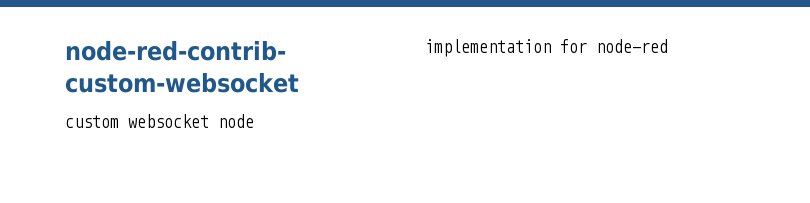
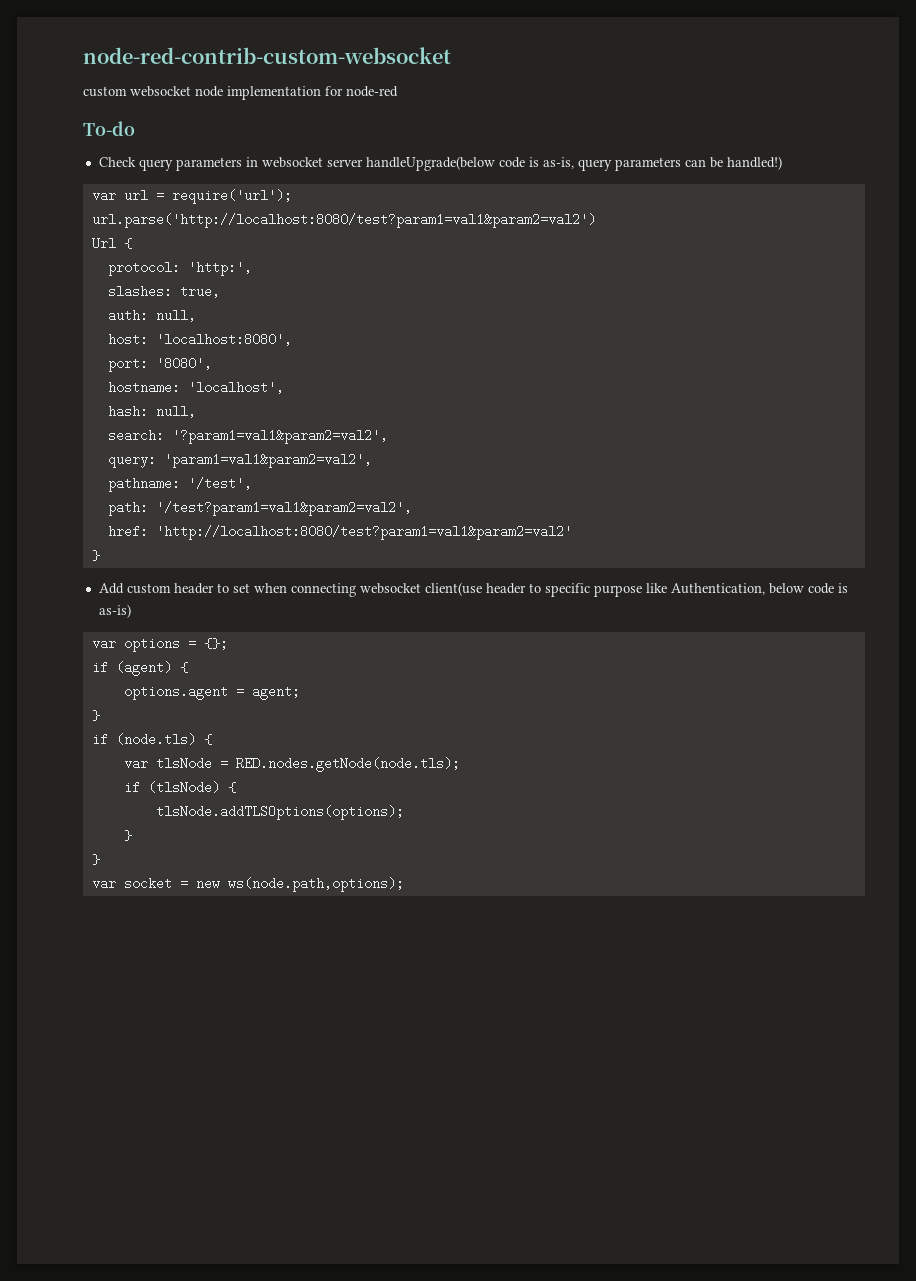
+ To-do
+ Check query parameters in websocket server handleUpgrade(below code is as-is, query parameters can be handled!)
+ var url = require('url');
+ url.parse('http://localhost:8080/test?param1=val1&param2=val2')
+ Url {
+ protocol: 'http:',
+ slashes: true,
+ auth: null,
+ host: 'localhost:8080',
+ port: '8080',
+ hostname: 'localhost',
+ hash: null,
+ search: '?param1=val1&param2=val2',
+ query: 'param1=val1&param2=val2',
+ pathname: '/test',
+ path: '/test?param1=val1&param2=val2',
+ href: 'http://localhost:8080/test?param1=val1&param2=val2'
+ }
+ Add custom header to set when connecting websocket client(use header to specific purpose like Authentication, below code is as-is)
+ var options = {};
+ if (agent) {
+ options.agent = agent;
+ }
+ if (node.tls) {
+ var tlsNode = RED.nodes.getNode(node.tls);
+ if (tlsNode) {
+ tlsNode.addTLSOptions(options);
+ }
+ }
+ var socket = new ws(node.path,options);

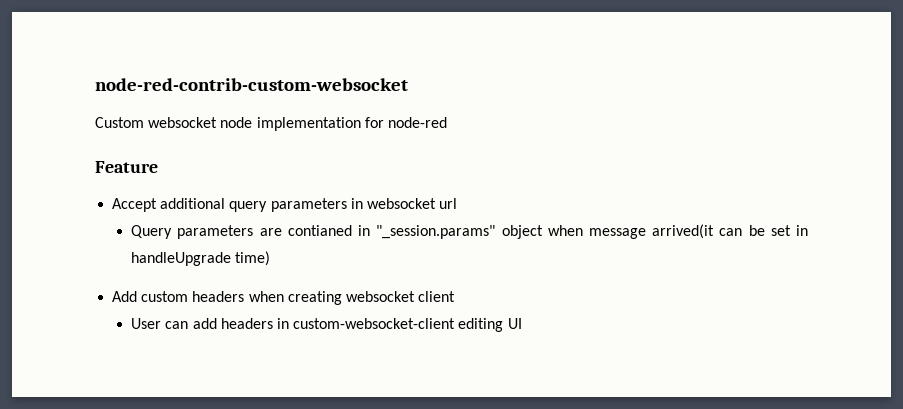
- custom websocket node implementation for node-red
+ Custom websocket node implementation for node-red
- To-do
- Check query parameters in websocket server handleUpgrade(below code is as-is, query parameters can be handled!)
- var url = require('url');
- url.parse('http://localhost:8080/test?param1=val1&param2=val2')
- Url {
- protocol: 'http:',
- slashes: true,
- auth: null,
- host: 'localhost:8080',
- port: '8080',
- hostname: 'localhost',
- hash: null,
- search: '?param1=val1&param2=val2',
- query: 'param1=val1&param2=val2',
- pathname: '/test',
- path: '/test?param1=val1&param2=val2',
- href: 'http://localhost:8080/test?param1=val1&param2=val2'
- }
- Add custom header to set when connecting websocket client(use header to specific purpose like Authentication, below code is as-is)
- var options = {};
- if (agent) {
- options.agent = agent;
- }
- if (node.tls) {
- var tlsNode = RED.nodes.getNode(node.tls);
- if (tlsNode) {
- tlsNode.addTLSOptions(options);
- }
- }
- var socket = new ws(node.path,options);
+ Feature
+ Accept additional query parameters in websocket url
+ Query parameters are contianed in "_session.params" object when message arrived(it can be set in handleUpgrade time)
+ Add custom headers when creating websocket client
+ User can add headers in custom-websocket-client editing UI

